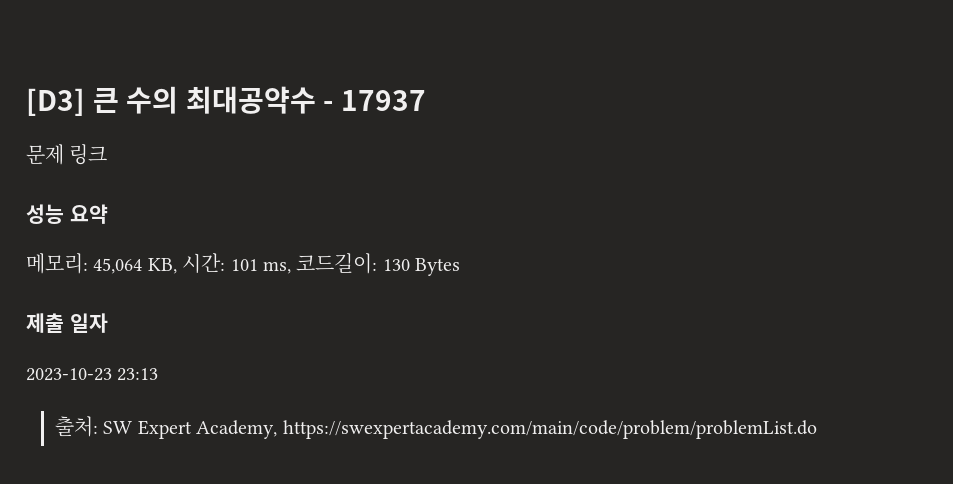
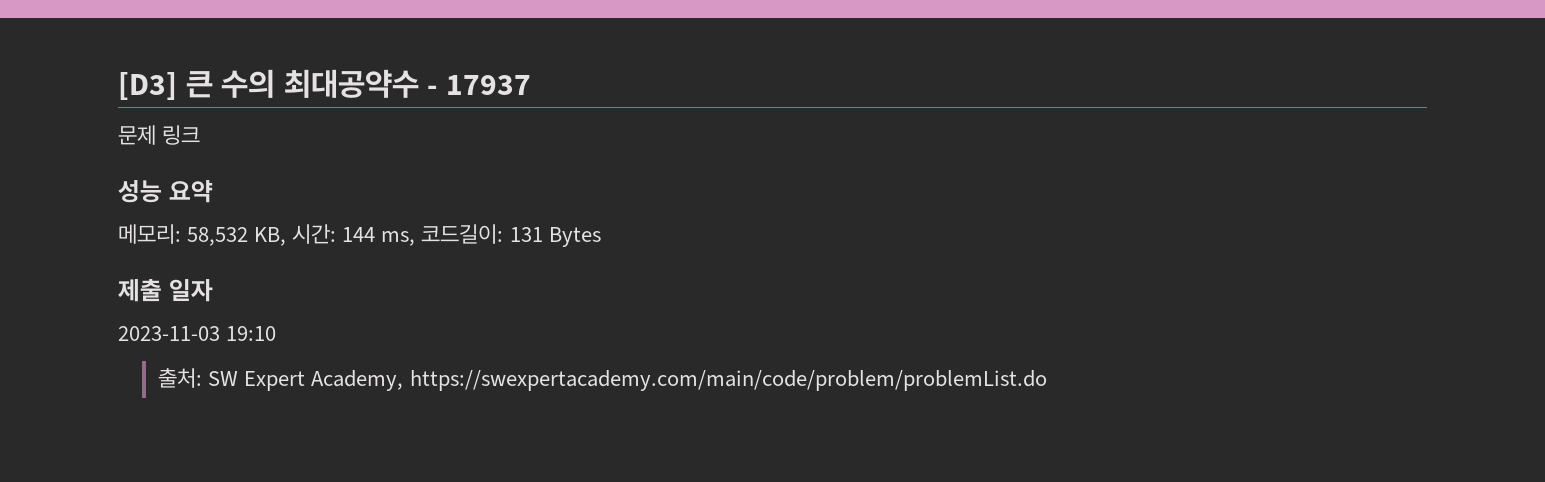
- 메모리: 45,064 KB, 시간: 101 ms, 코드길이: 130 Bytes
+ 메모리: 58,532 KB, 시간: 144 ms, 코드길이: 131 Bytes
- 2023-10-23 23:13
+ 2023-11-03 19:10

